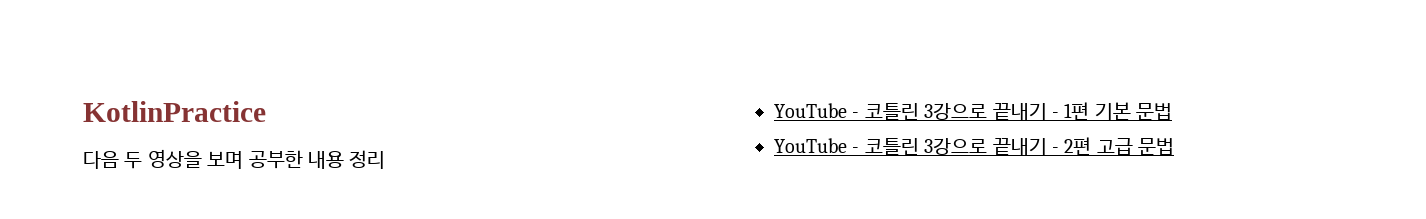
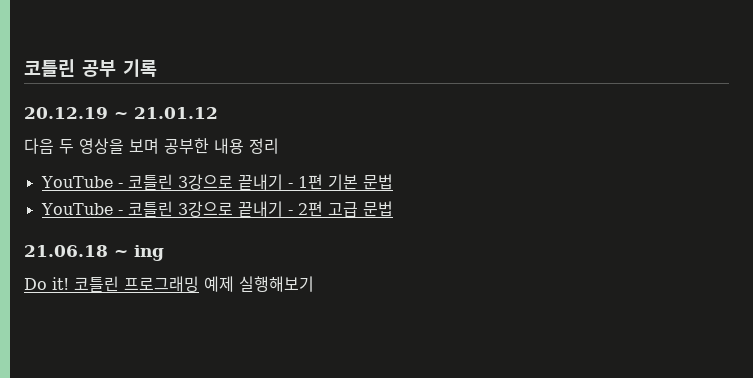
- KotlinPractice
+ 코틀린 공부 기록
+ 20.12.19 ~ 21.01.12
+ 21.06.18 ~ ing
+ Do it! 코틀린 프로그래밍 예제 실행해보기

